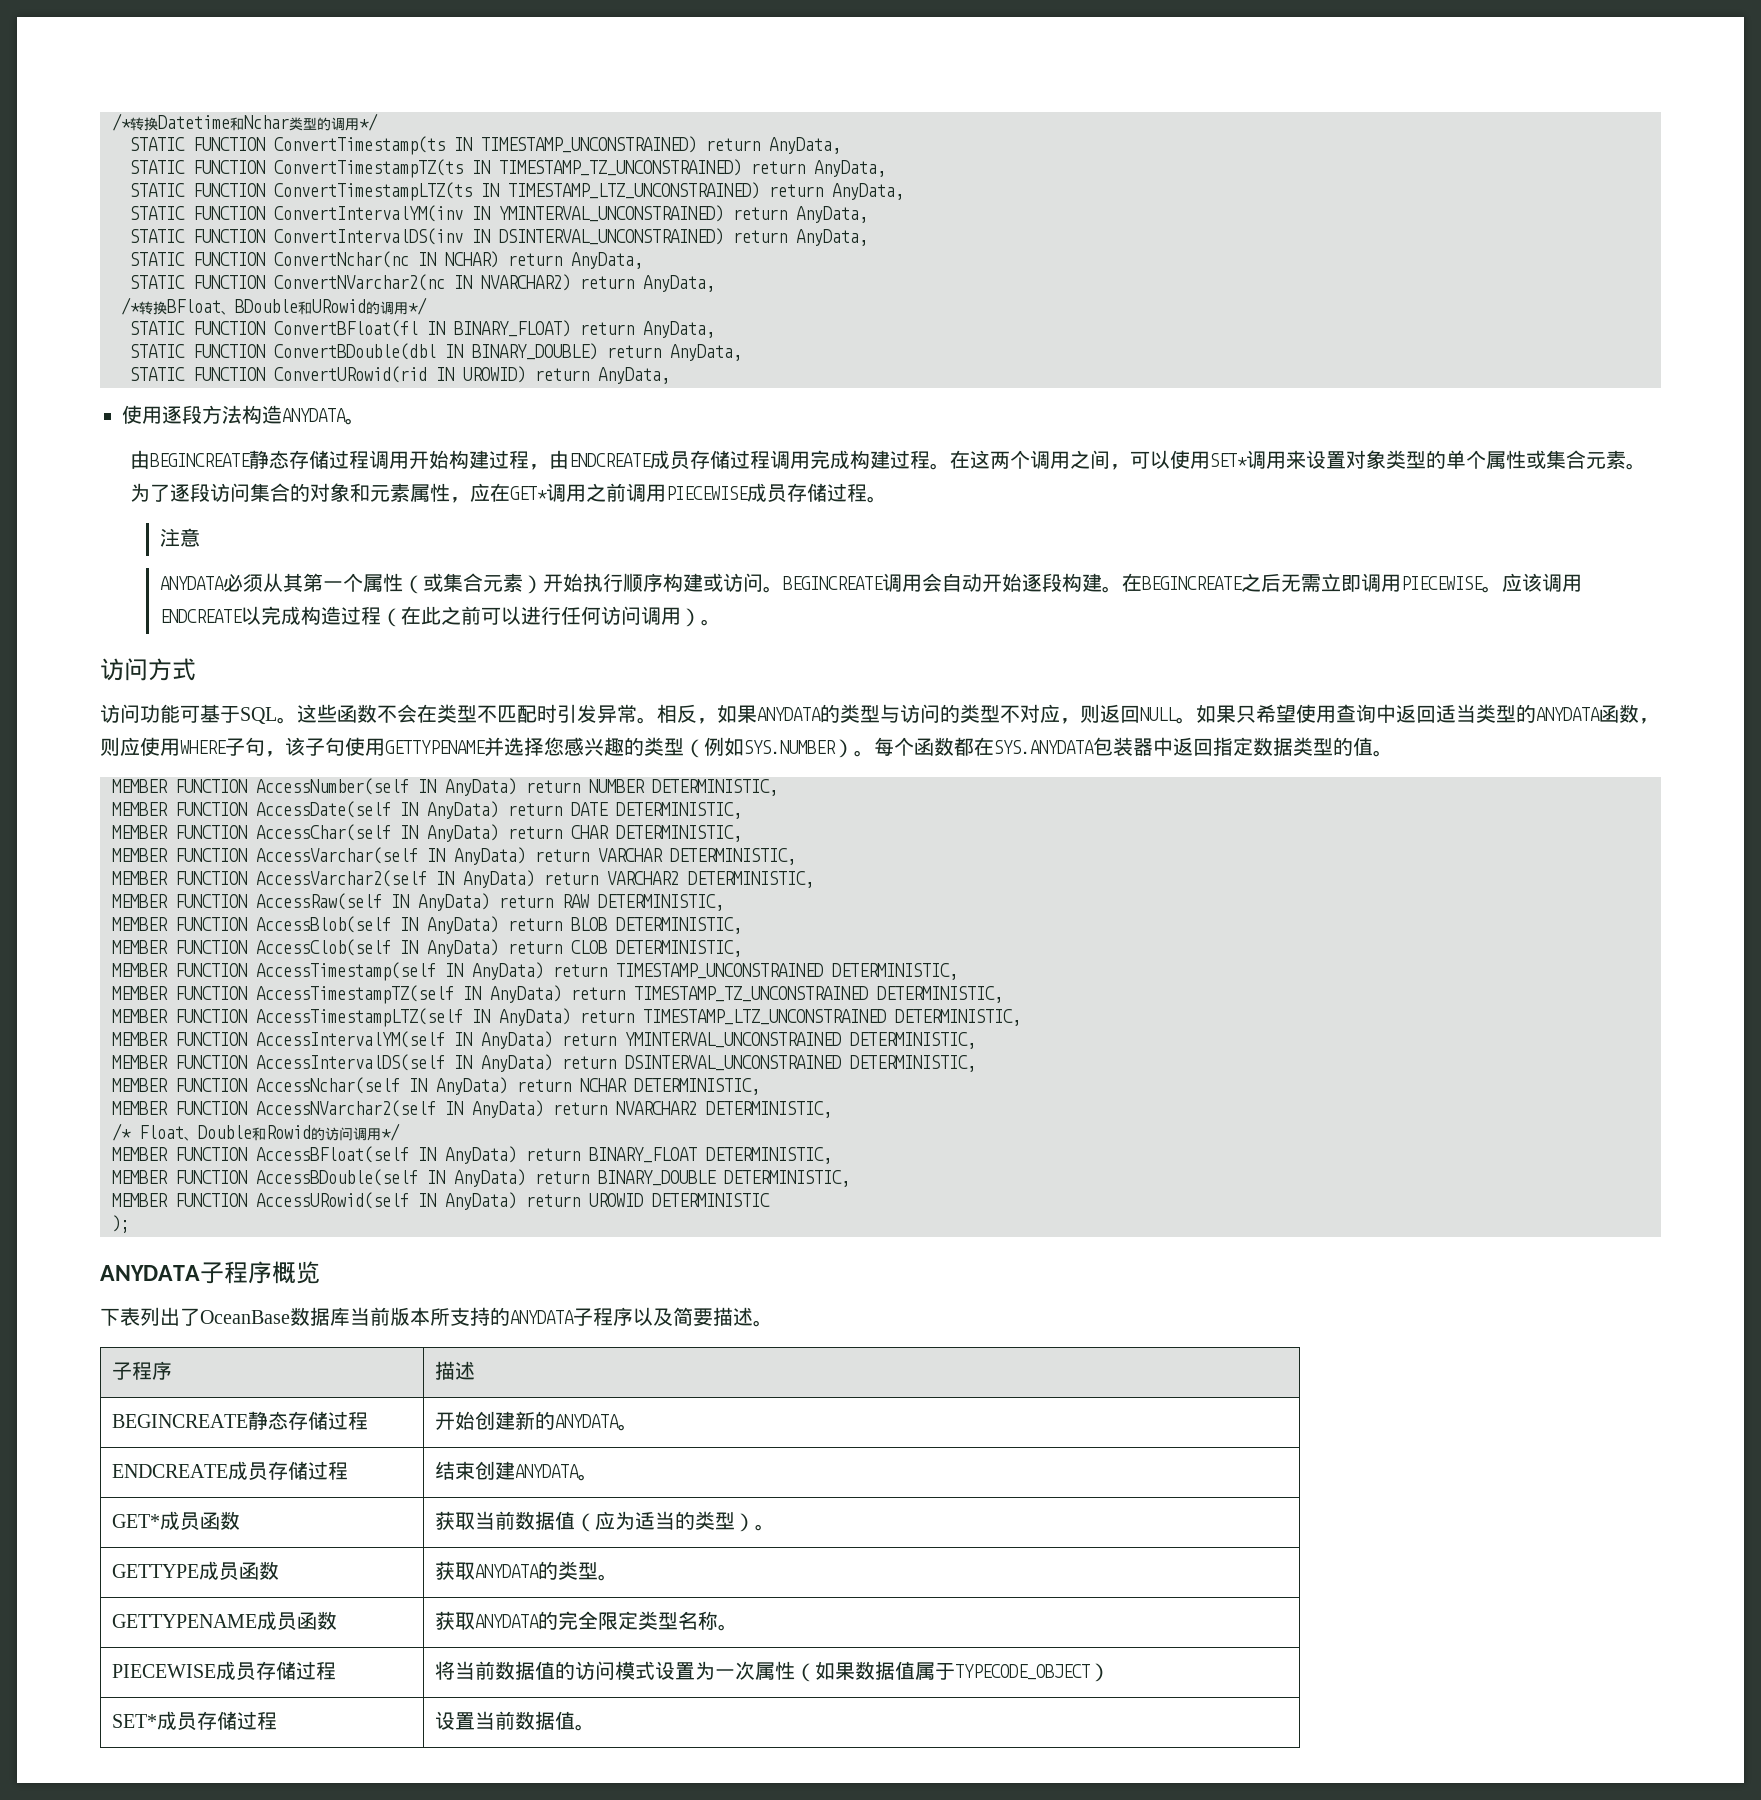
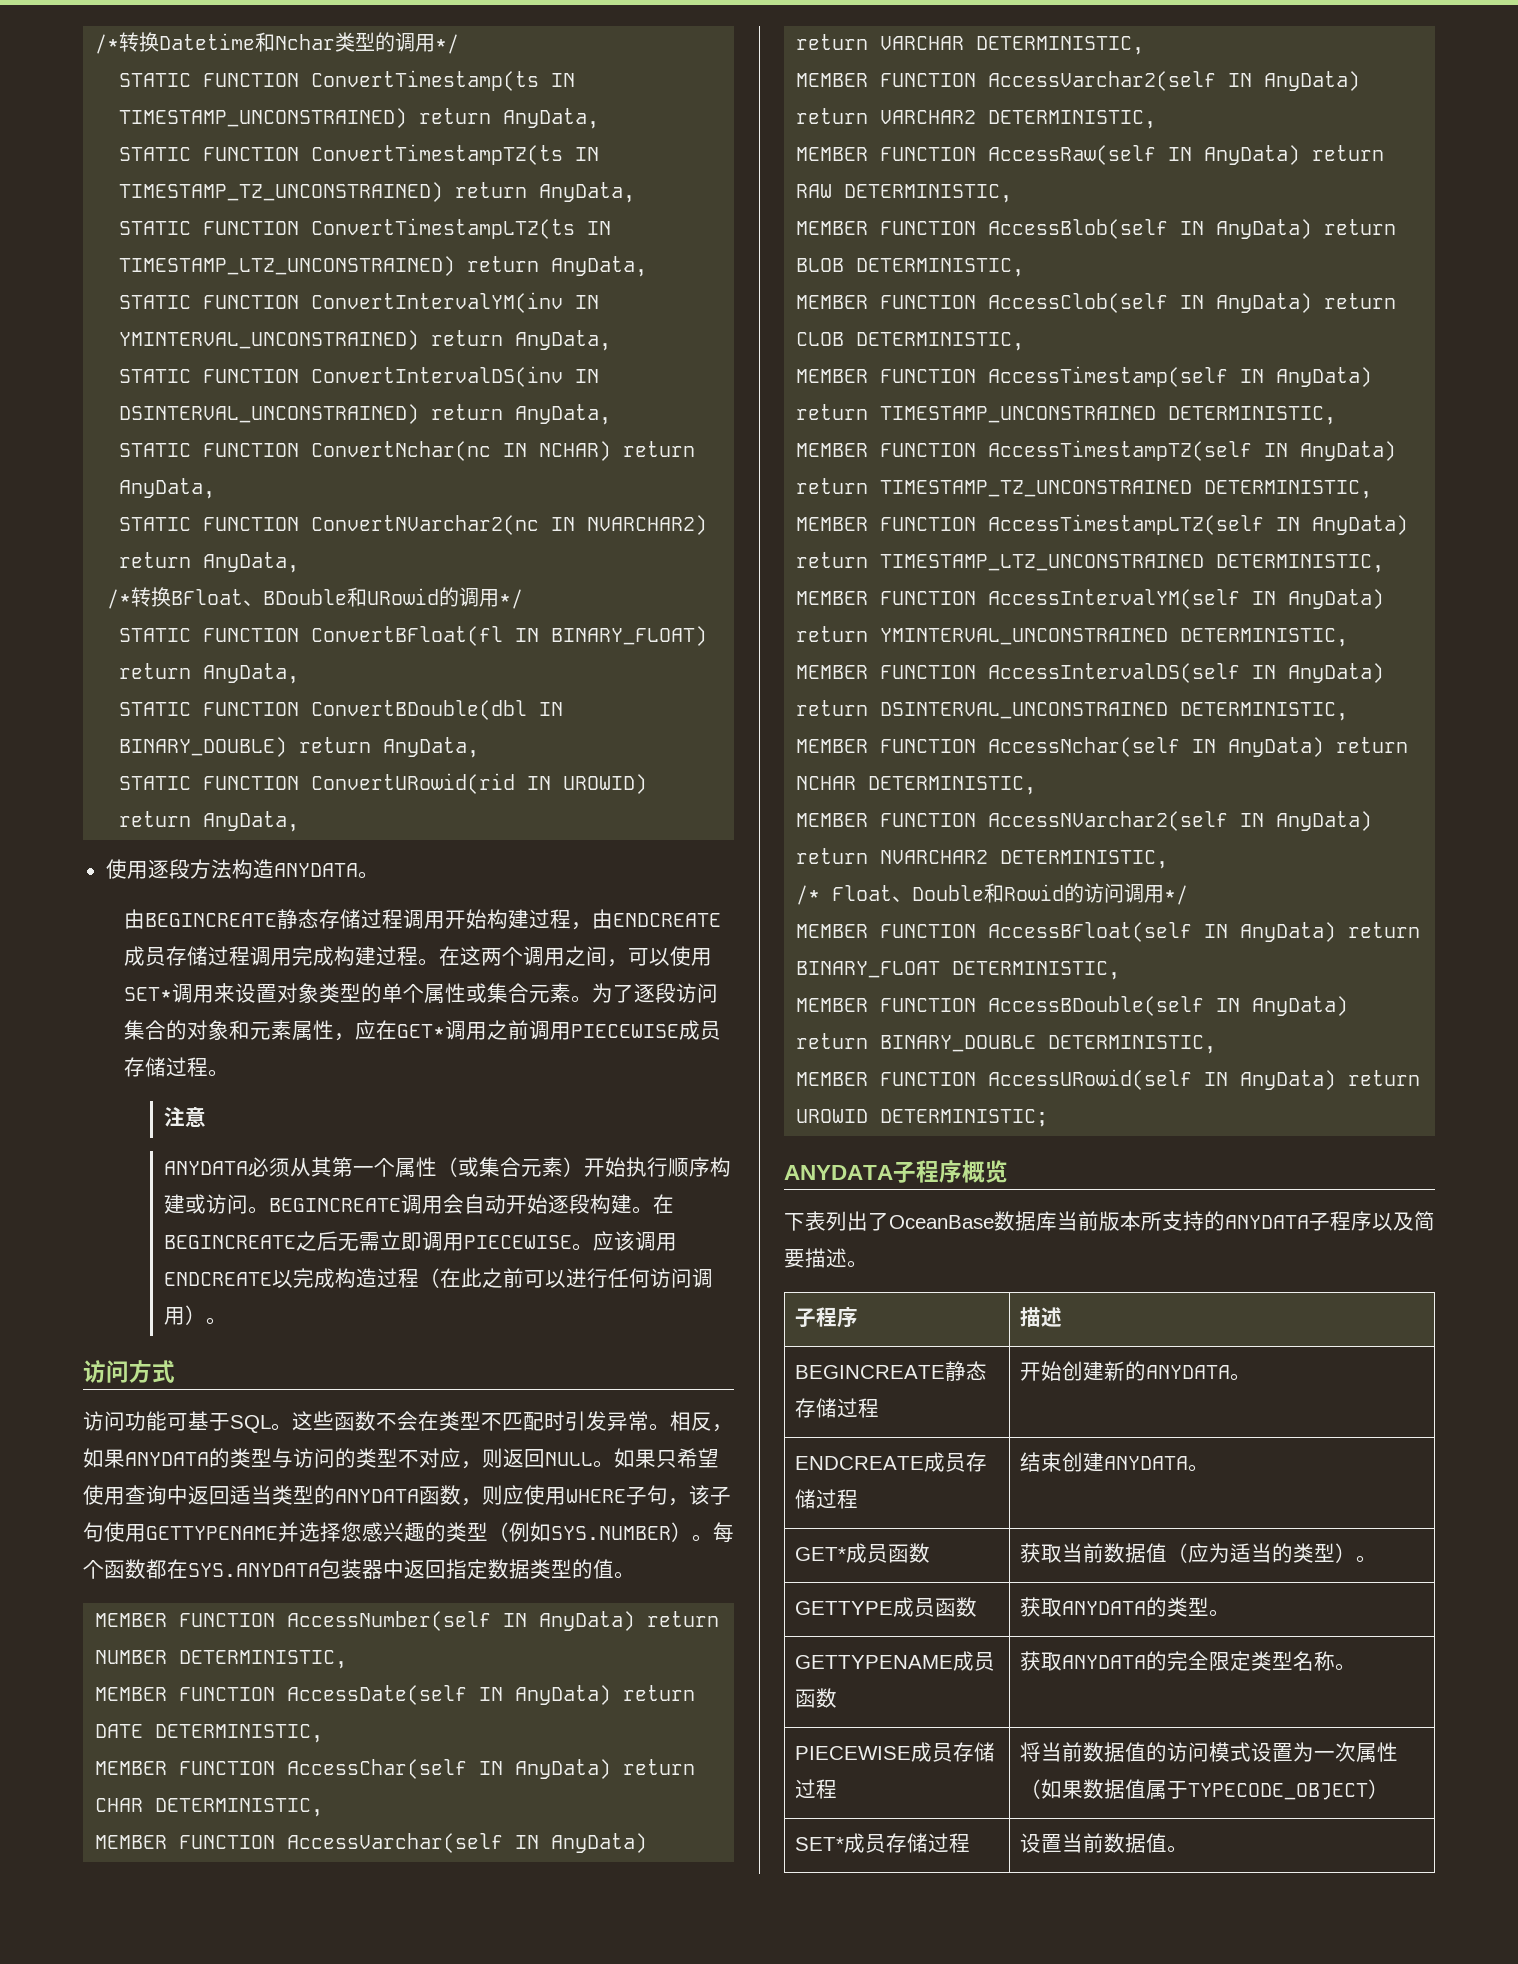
- MEMBER FUNCTION AccessURowid(self IN AnyData) return UROWID DETERMINISTIC
- );
+ MEMBER FUNCTION AccessURowid(self IN AnyData) return UROWID DETERMINISTIC;

